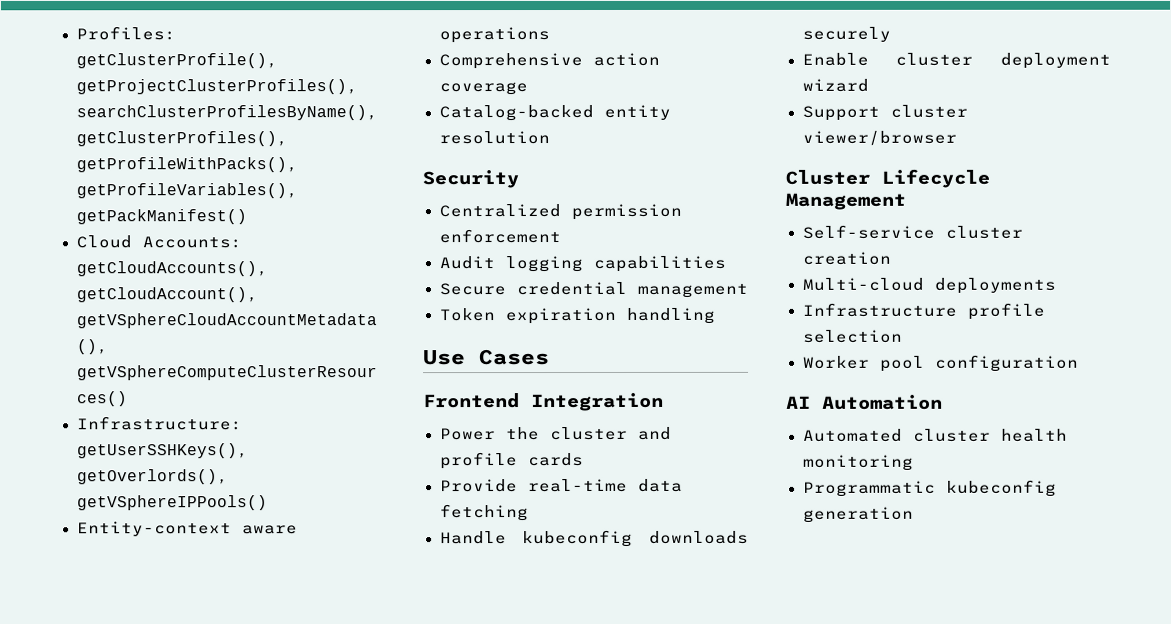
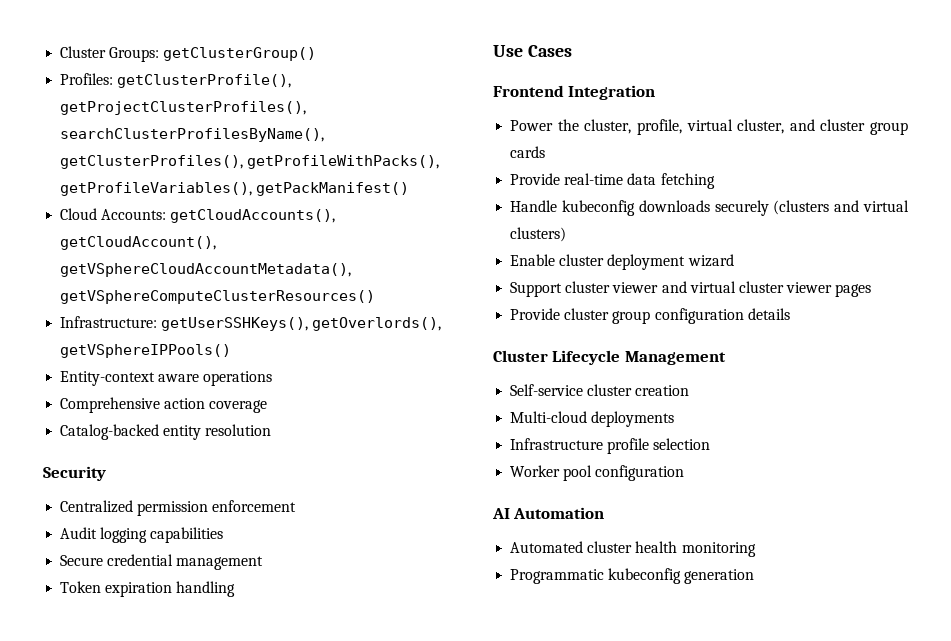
+ Cluster Groups: getClusterGroup()
- Power the cluster and profile cards
+ Power the cluster, profile, virtual cluster, and cluster group cards
- Handle kubeconfig downloads securely
+ Handle kubeconfig downloads securely (clusters and virtual clusters)
- Support cluster viewer/browser
+ Support cluster viewer and virtual cluster viewer pages
+ Provide cluster group configuration details

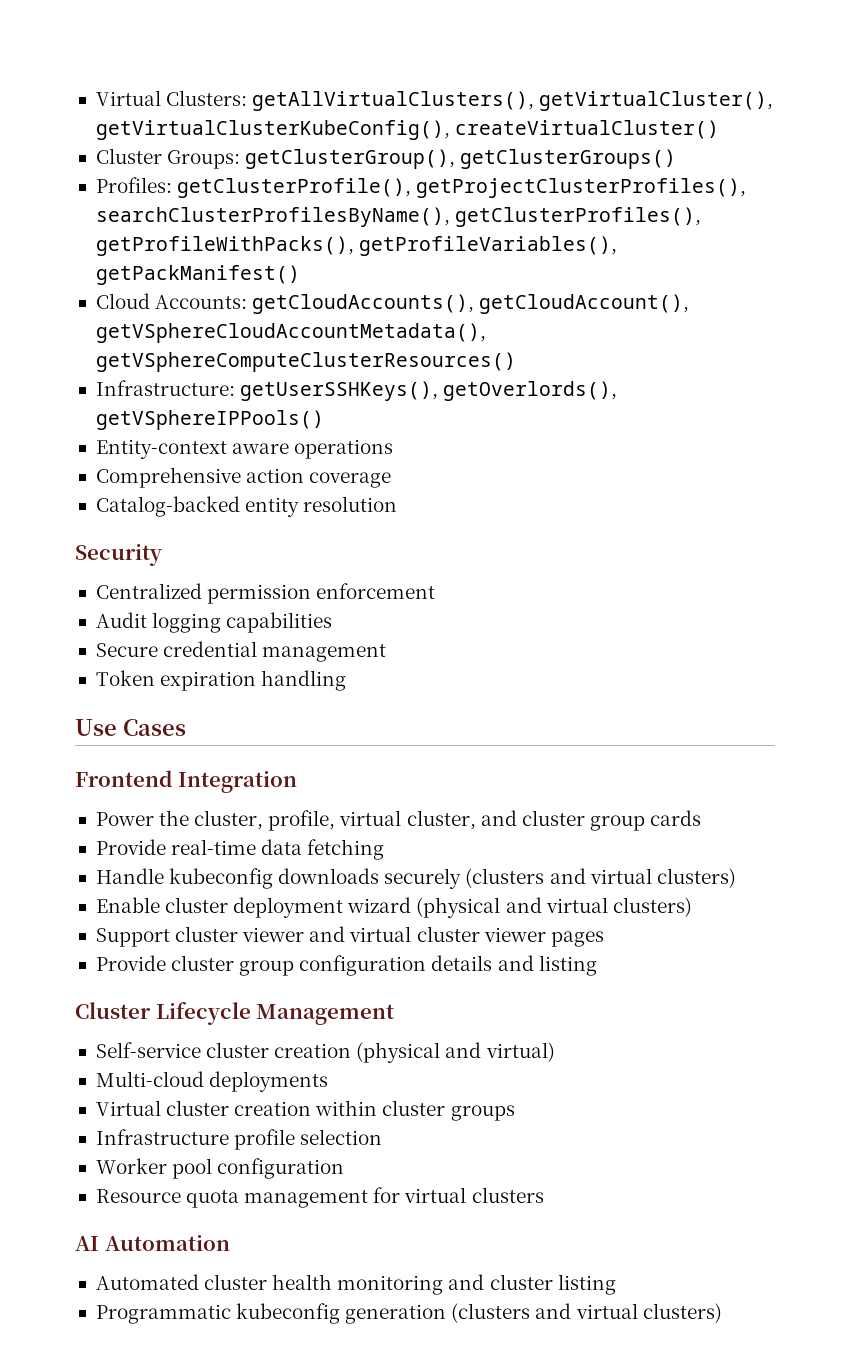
- Cluster Groups: getClusterGroup()
+ Virtual Clusters: getAllVirtualClusters(), getVirtualCluster(), getVirtualClusterKubeConfig(), createVirtualCluster()
+ Cluster Groups: getClusterGroup(), getClusterGroups()
- Enable cluster deployment wizard
+ Enable cluster deployment wizard (physical and virtual clusters)
- Provide cluster group configuration details
+ Provide cluster group configuration details and listing
- Self-service cluster creation
+ Self-service cluster creation (physical and virtual)
+ Virtual cluster creation within cluster groups
+ Resource quota management for virtual clusters
- Automated cluster health monitoring
+ Automated cluster health monitoring and cluster listing
- Programmatic kubeconfig generation
+ Programmatic kubeconfig generation (clusters and virtual clusters)

